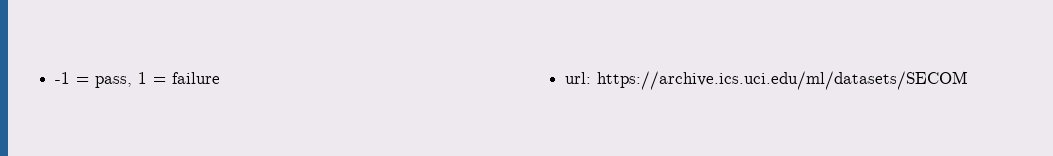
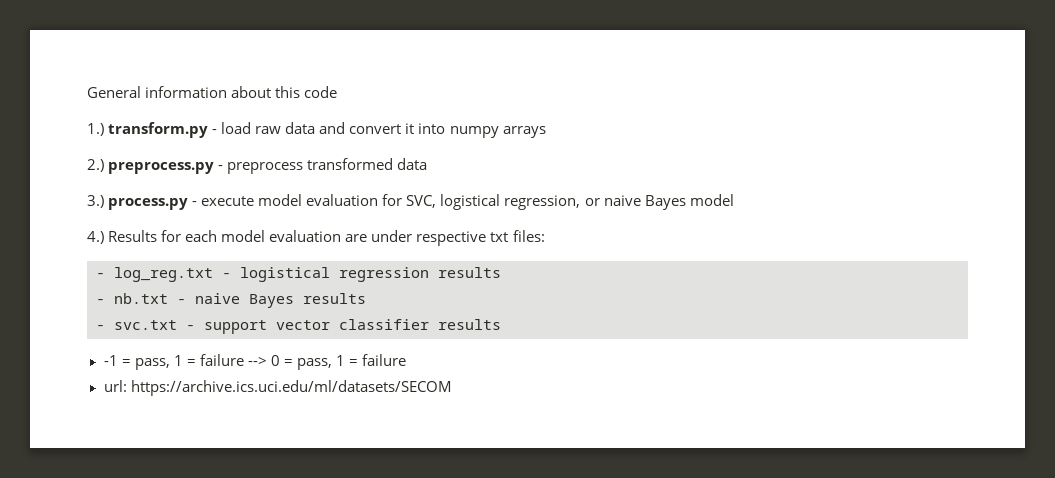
+ General information about this code
+ 1.) transform.py - load raw data and convert it into numpy arrays
+ 2.) preprocess.py - preprocess transformed data
+ 3.) process.py - execute model evaluation for SVC, logistical regression, or naive Bayes model
+ 4.) Results for each model evaluation are under respective txt files:
+ - log_reg.txt - logistical regression results
+ - nb.txt - naive Bayes results
+ - svc.txt - support vector classifier results
- -1 = pass, 1 = failure
+ -1 = pass, 1 = failure --> 0 = pass, 1 = failure

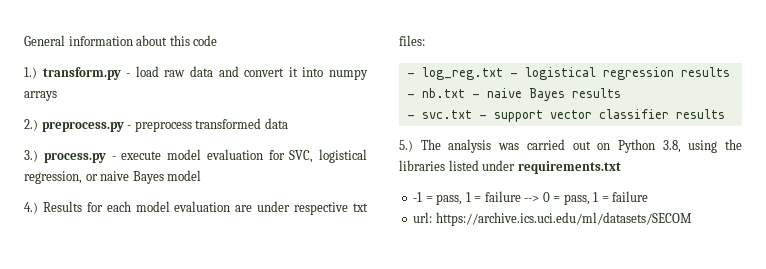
+ 5.) The analysis was carried out on Python 3.8, using the libraries listed under requirements.txt

